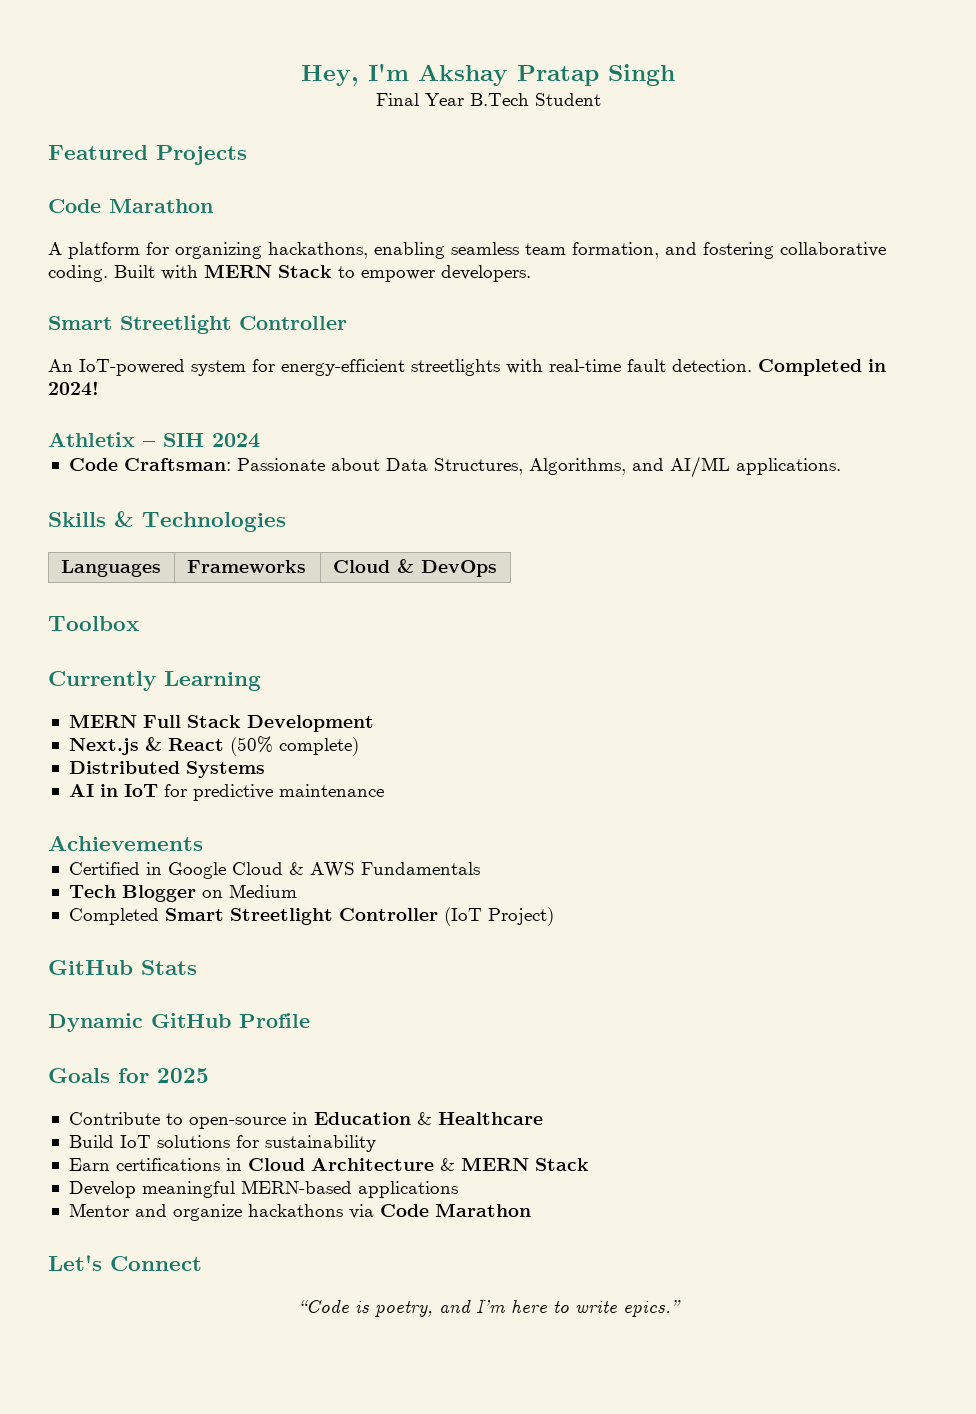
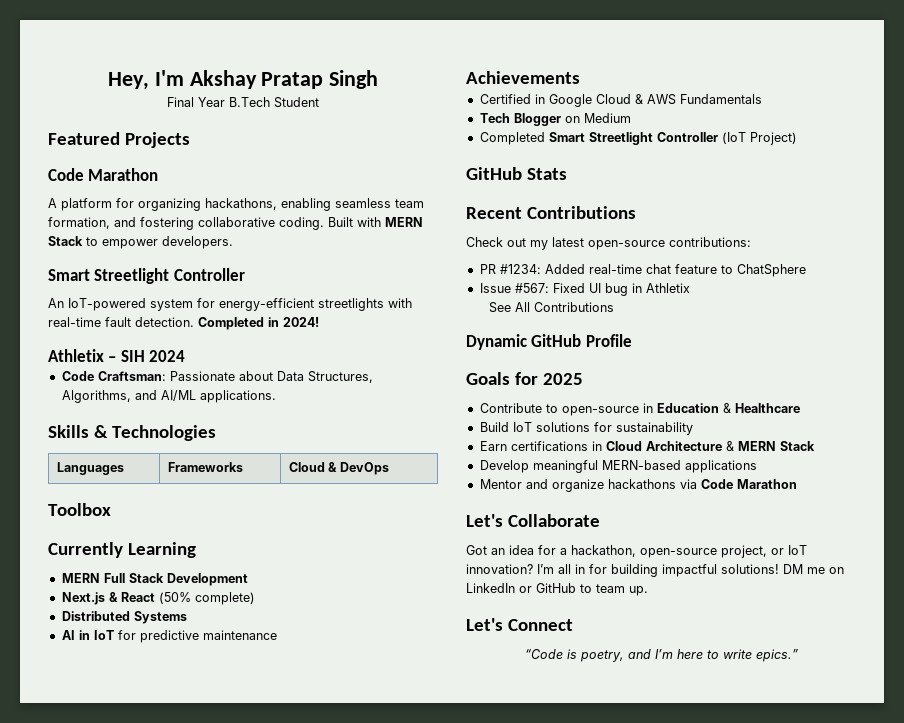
+ Recent Contributions
+ Check out my latest open-source contributions:
+ PR #1234: Added real-time chat feature to ChatSphere
+ Issue #567: Fixed UI bug in Athletix
+ See All Contributions
+ Let's Collaborate
+ Got an idea for a hackathon, open-source project, or IoT innovation? I’m all in for building impactful solutions! DM me on LinkedIn or GitHub to team up.

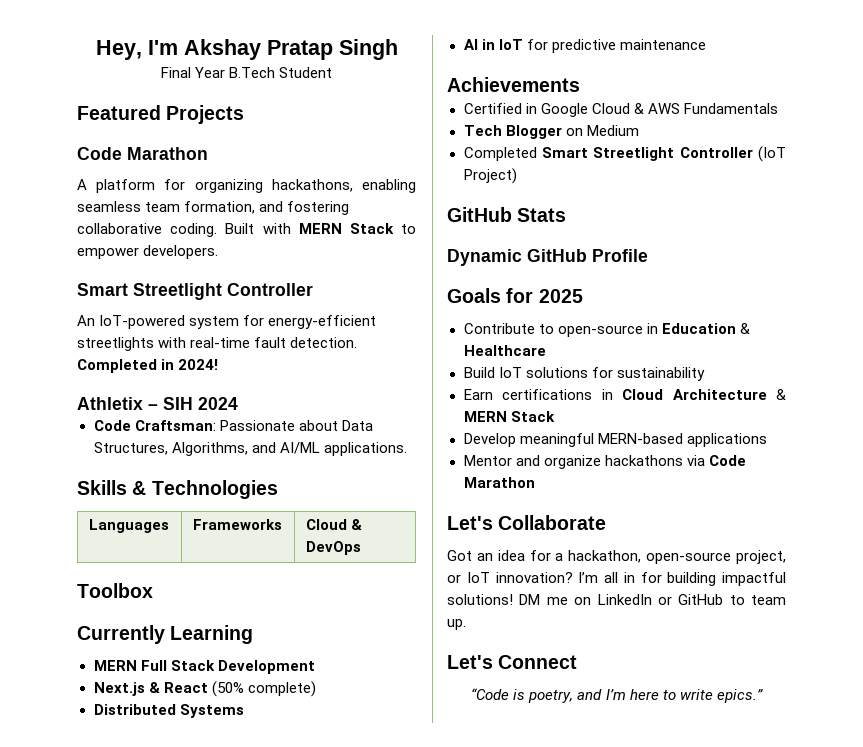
- Recent Contributions
- Check out my latest open-source contributions:
- PR #1234: Added real-time chat feature to ChatSphere
- Issue #567: Fixed UI bug in Athletix
- See All Contributions

